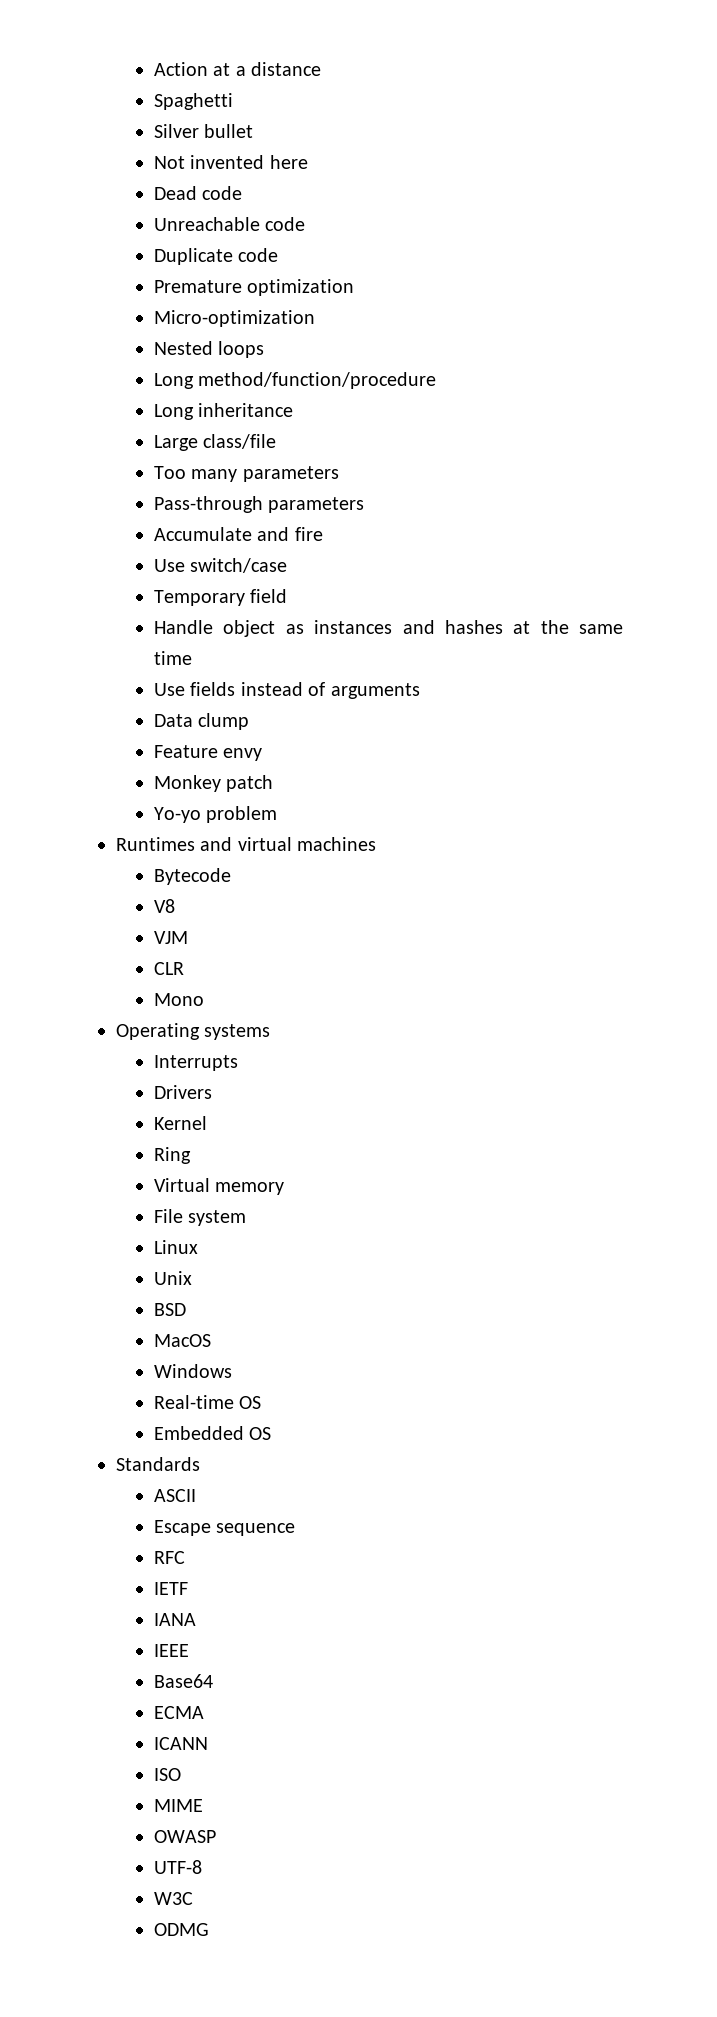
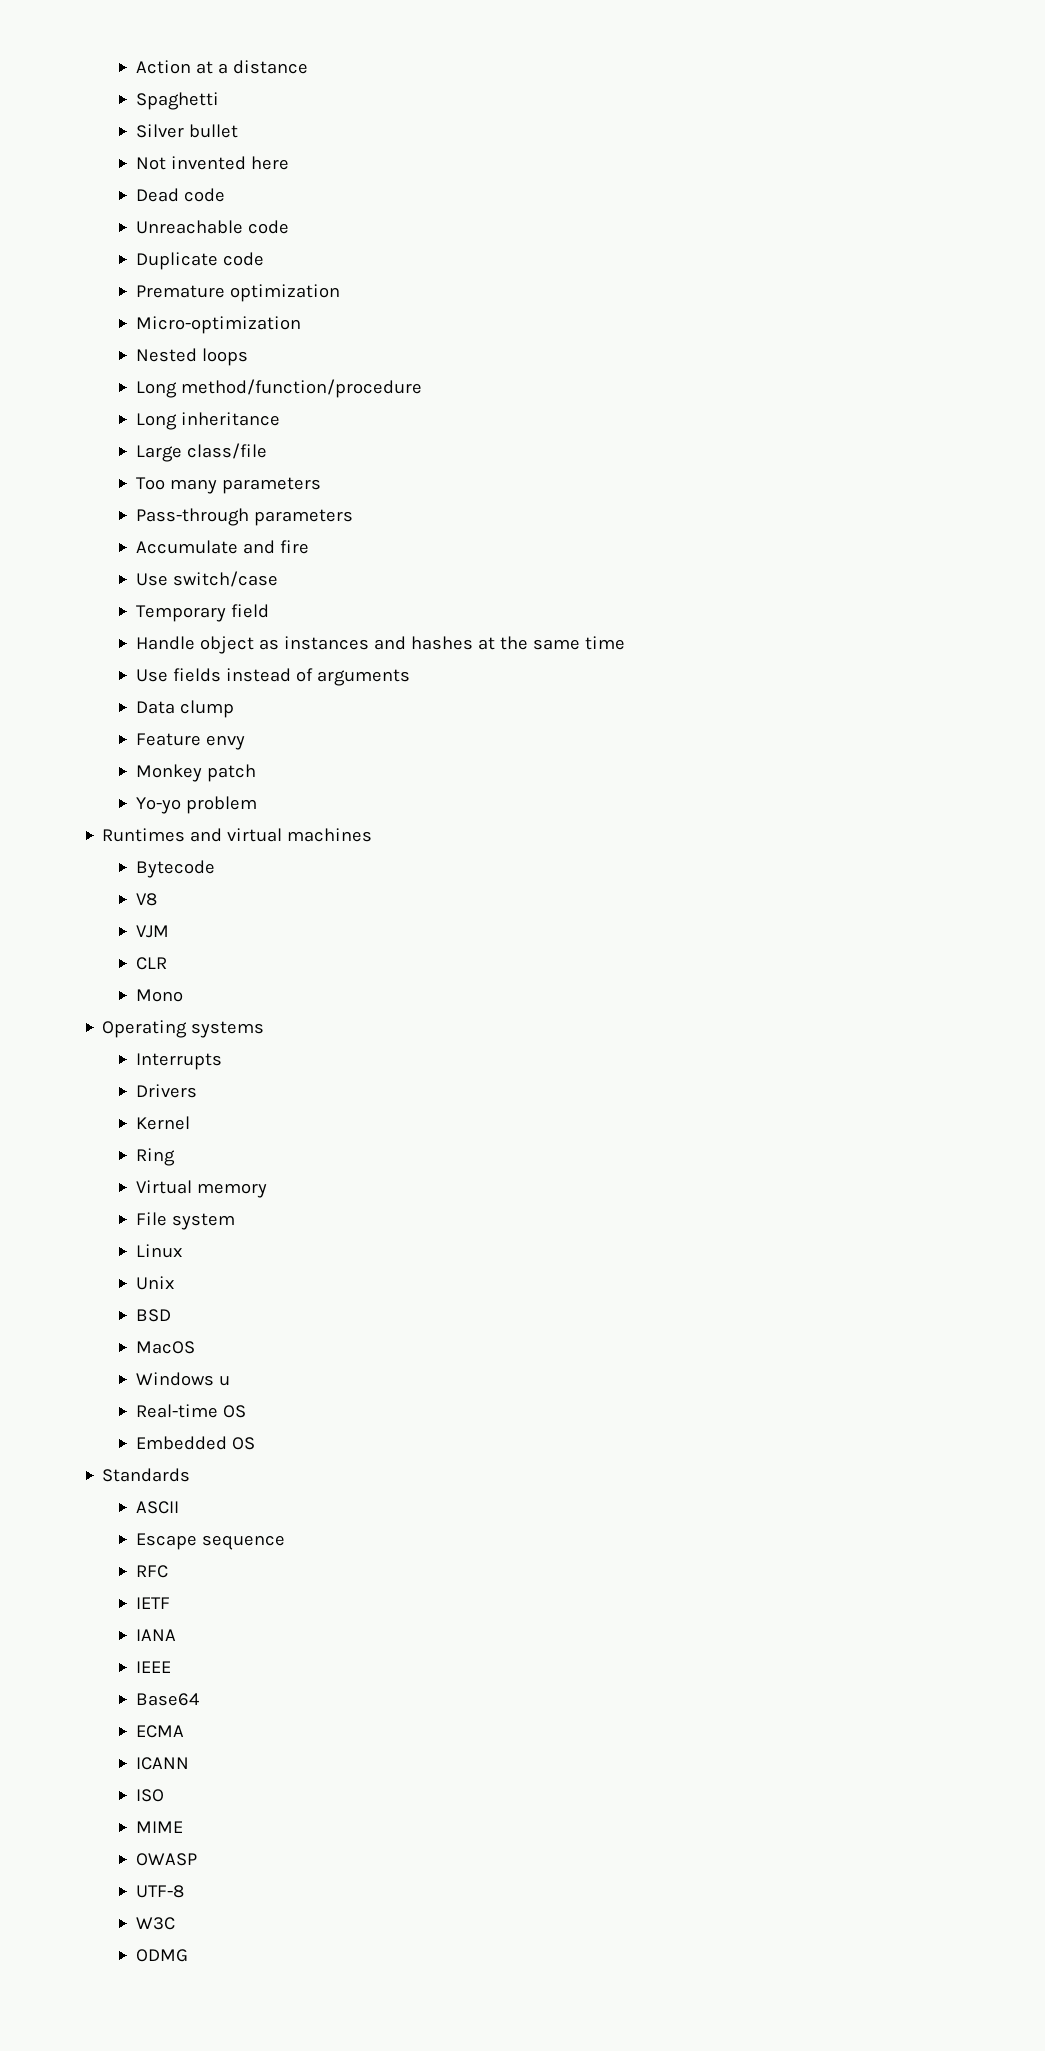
- Windows
+ Windows u

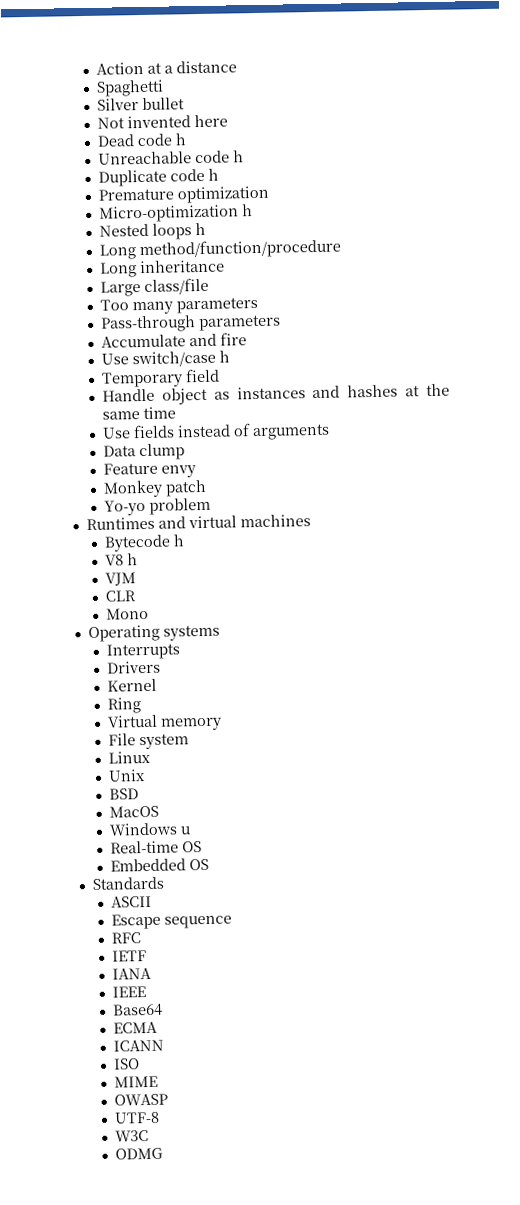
- Dead code
+ Dead code h
- Unreachable code
+ Unreachable code h
- Duplicate code
+ Duplicate code h
- Micro-optimization
+ Micro-optimization h
- Nested loops
+ Nested loops h
- Use switch/case
+ Use switch/case h
- Bytecode
+ Bytecode h
- V8
+ V8 h

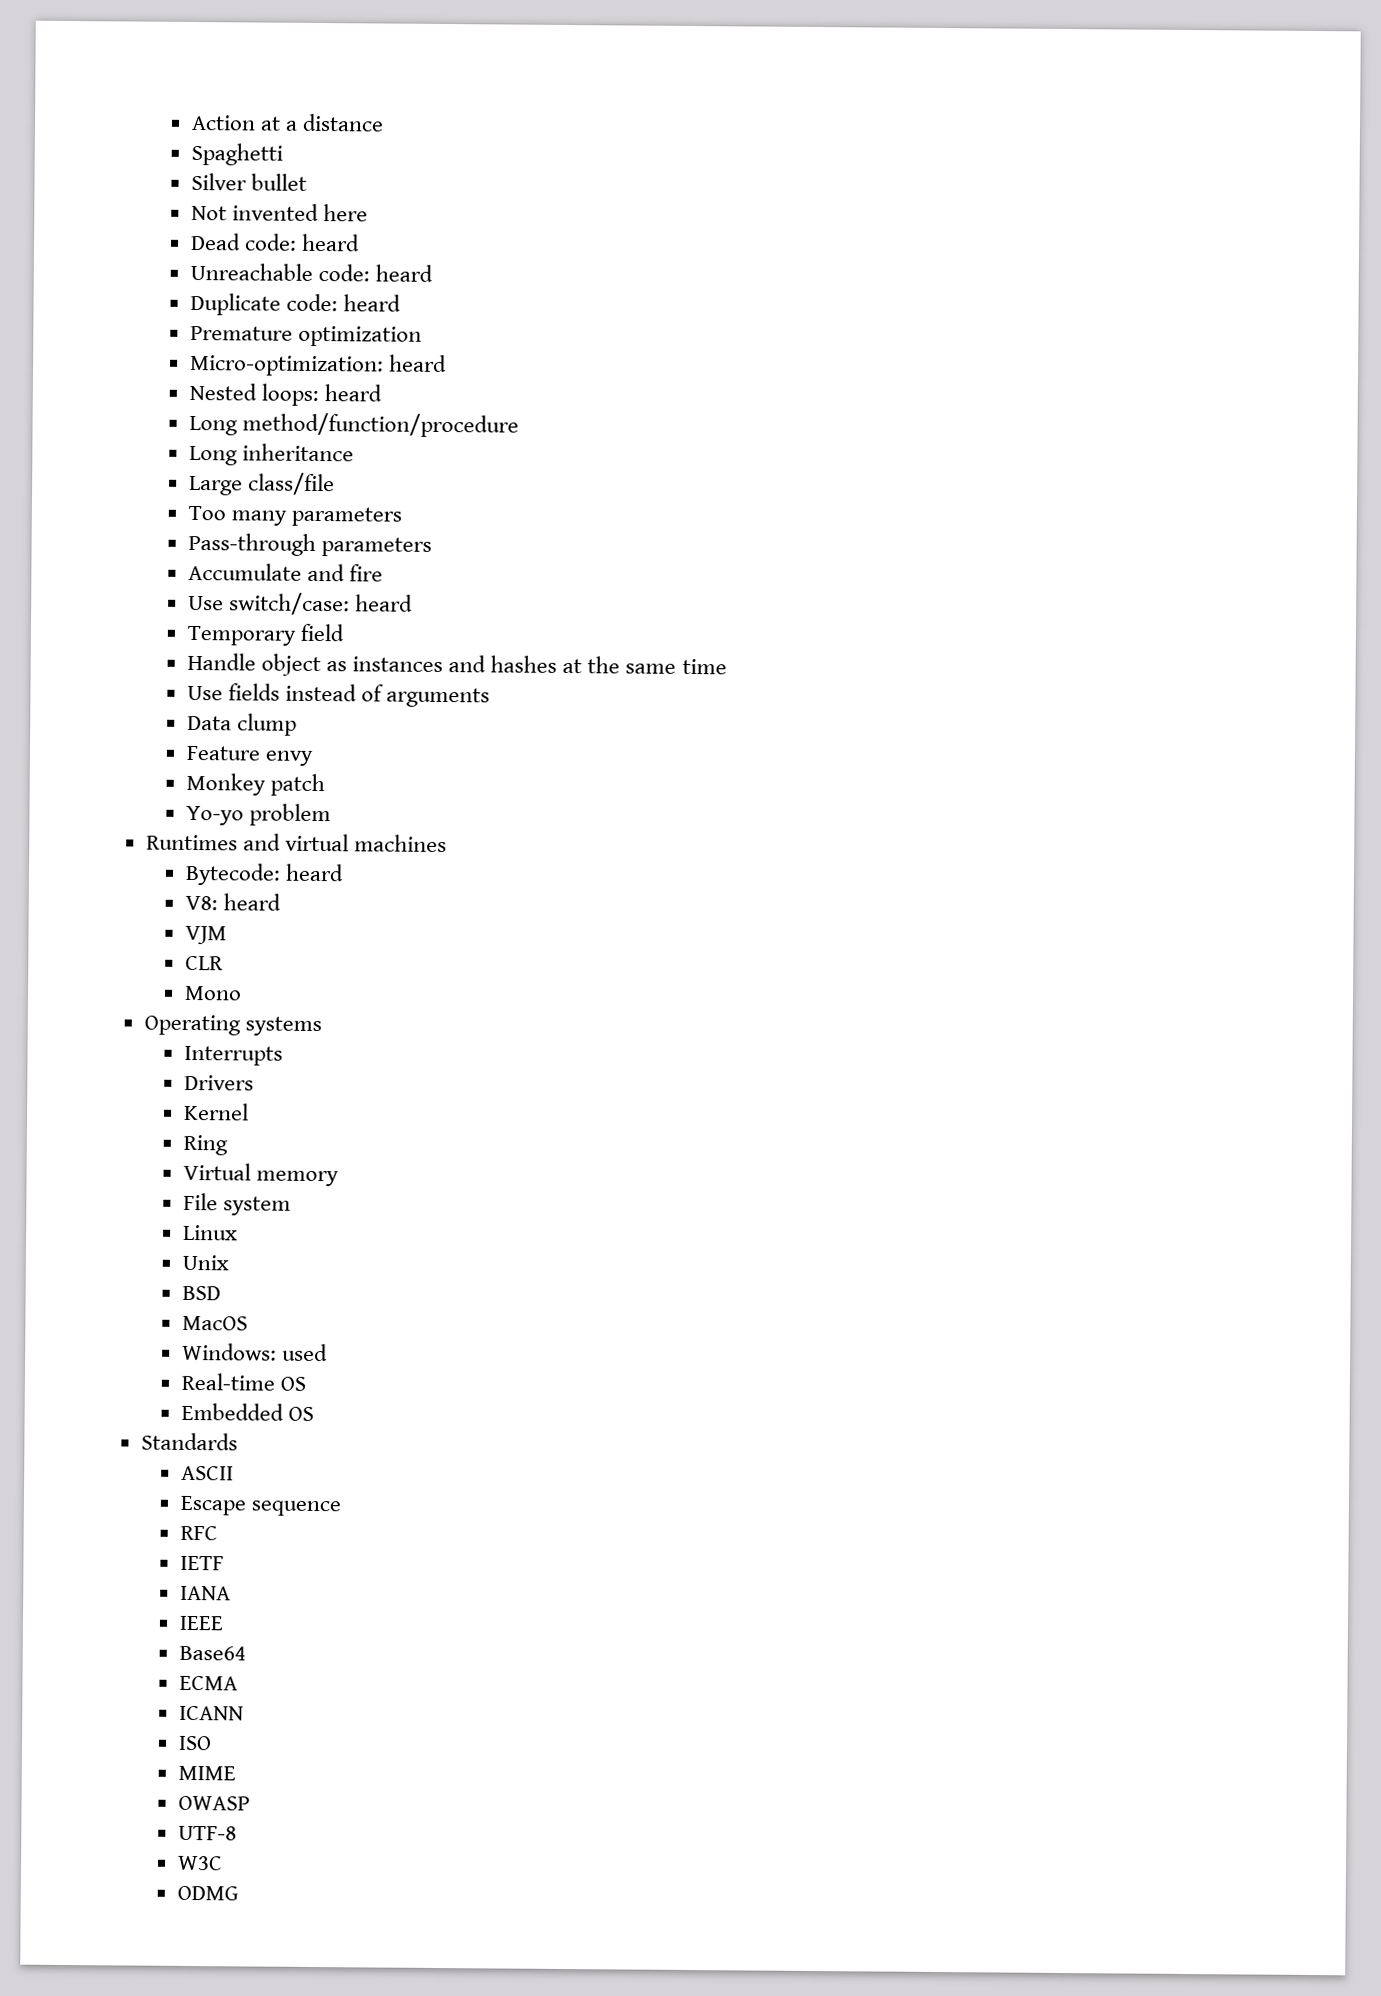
- Dead code h
+ Dead code: heard
- Unreachable code h
+ Unreachable code: heard
- Duplicate code h
+ Duplicate code: heard
- Micro-optimization h
+ Micro-optimization: heard
- Nested loops h
+ Nested loops: heard
- Use switch/case h
+ Use switch/case: heard
- Bytecode h
- V8 h
+ Bytecode: heard
+ V8: heard
- Windows u
+ Windows: used

